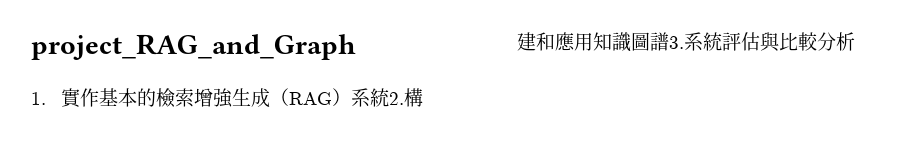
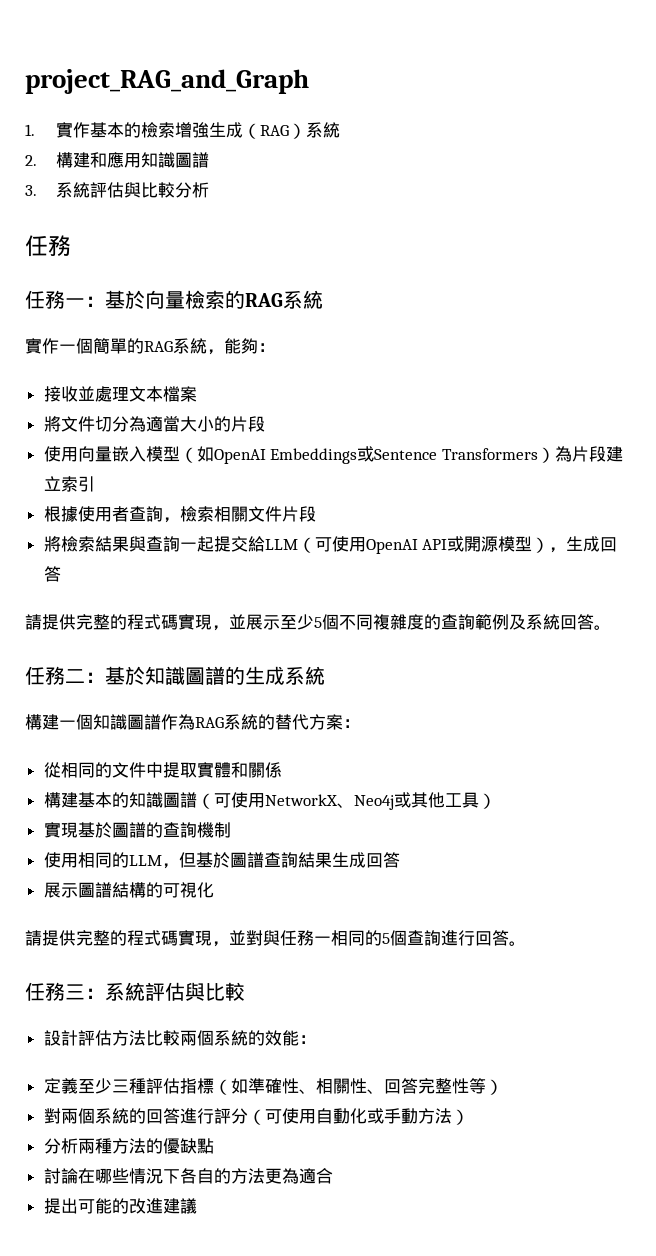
- 1.實作基本的檢索增強生成（RAG）系統2.構建和應用知識圖譜3.系統評估與比較分析
+ 1.實作基本的檢索增強生成（RAG）系統
+ 2.構建和應用知識圖譜
+ 3.系統評估與比較分析
+ 任務
+ 任務一：基於向量檢索的RAG系統
+ 實作一個簡單的RAG系統，能夠：
+ 接收並處理文本檔案
+ 將文件切分為適當大小的片段
+ 使用向量嵌入模型（如OpenAI Embeddings或Sentence Transformers）為片段建立索引
+ 根據使用者查詢，檢索相關文件片段
+ 將檢索結果與查詢一起提交給LLM（可使用OpenAI API或開源模型），生成回答
+ 請提供完整的程式碼實現，並展示至少5個不同複雜度的查詢範例及系統回答。
+ 任務二：基於知識圖譜的生成系統
+ 構建一個知識圖譜作為RAG系統的替代方案：
+ 從相同的文件中提取實體和關係
+ 構建基本的知識圖譜（可使用NetworkX、Neo4j或其他工具）
+ 實現基於圖譜的查詢機制
+ 使用相同的LLM，但基於圖譜查詢結果生成回答
+ 展示圖譜結構的可視化
+ 請提供完整的程式碼實現，並對與任務一相同的5個查詢進行回答。
+ 任務三：系統評估與比較
+ 設計評估方法比較兩個系統的效能：
+ 定義至少三種評估指標（如準確性、相關性、回答完整性等）
+ 對兩個系統的回答進行評分（可使用自動化或手動方法）
+ 分析兩種方法的優缺點
+ 討論在哪些情況下各自的方法更為適合
+ 提出可能的改進建議

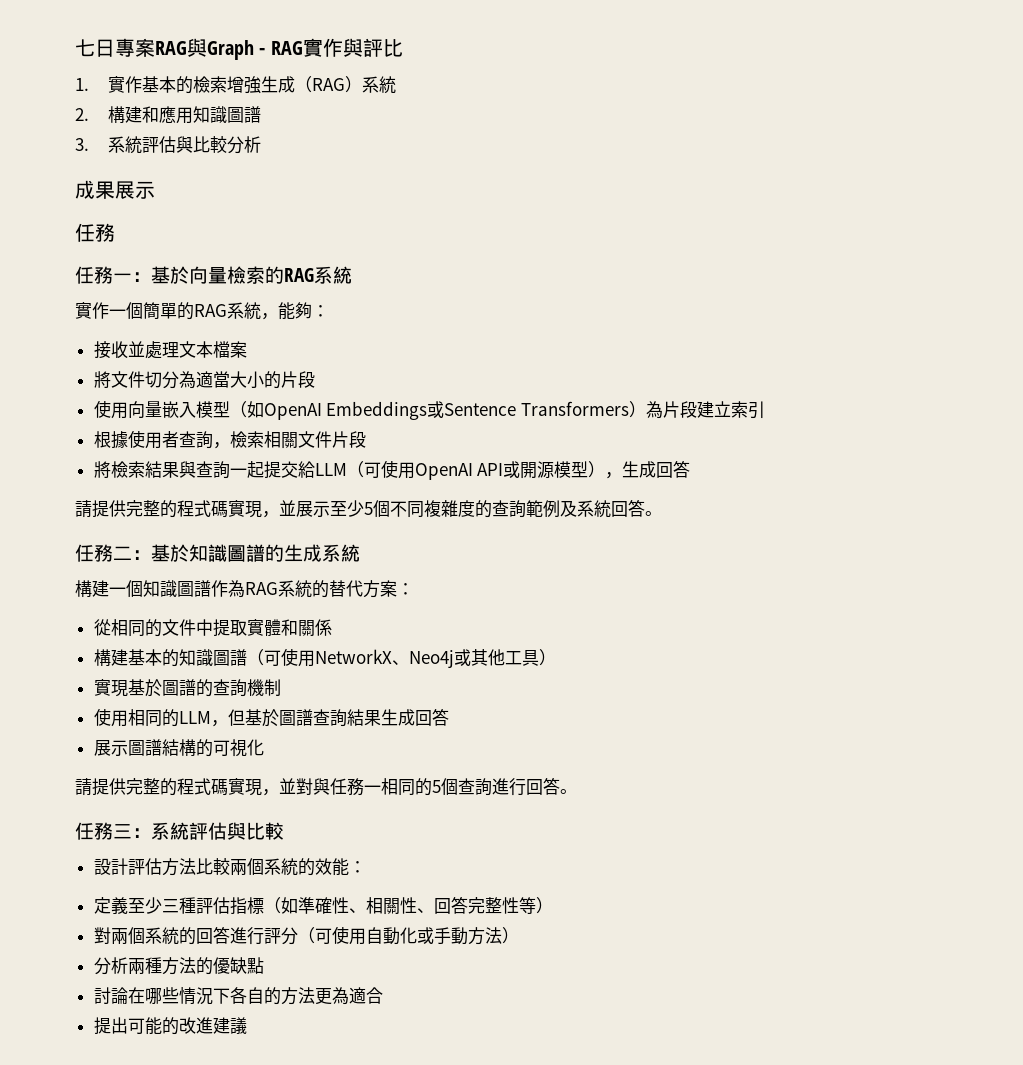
- project_RAG_and_Graph
+ 七日專案RAG與Graph - RAG實作與評比
+ 成果展示

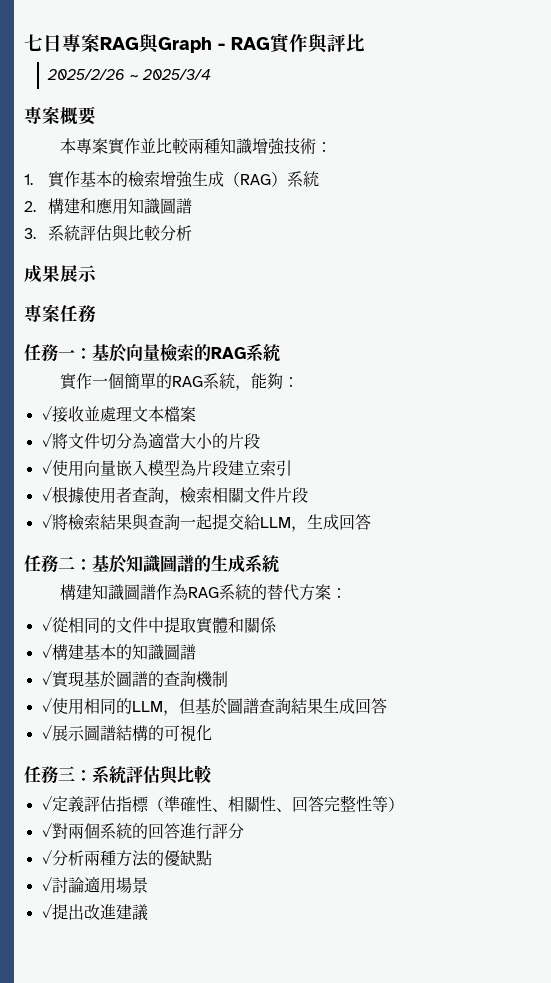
+ 2025/2/26 ~ 2025/3/4
+ 專案概要
+ 本專案實作並比較兩種知識增強技術：
  成果展示
- 任務
+ 專案任務
- 接收並處理文本檔案
+ ✓接收並處理文本檔案
- 將文件切分為適當大小的片段
+ ✓將文件切分為適當大小的片段
- 使用向量嵌入模型（如OpenAI Embeddings或Sentence Transformers）為片段建立索引
+ ✓使用向量嵌入模型為片段建立索引
- 根據使用者查詢，檢索相關文件片段
+ ✓根據使用者查詢，檢索相關文件片段
- 將檢索結果與查詢一起提交給LLM（可使用OpenAI API或開源模型），生成回答
- 請提供完整的程式碼實現，並展示至少5個不同複雜度的查詢範例及系統回答。
+ ✓將檢索結果與查詢一起提交給LLM，生成回答
- 構建一個知識圖譜作為RAG系統的替代方案：
+ 構建知識圖譜作為RAG系統的替代方案：
- 從相同的文件中提取實體和關係
+ ✓從相同的文件中提取實體和關係
- 構建基本的知識圖譜（可使用NetworkX、Neo4j或其他工具）
- 實現基於圖譜的查詢機制
+ ✓構建基本的知識圖譜
+ ✓實現基於圖譜的查詢機制
- 使用相同的LLM，但基於圖譜查詢結果生成回答
+ ✓使用相同的LLM，但基於圖譜查詢結果生成回答
- 展示圖譜結構的可視化
+ ✓展示圖譜結構的可視化
- 請提供完整的程式碼實現，並對與任務一相同的5個查詢進行回答。
- 設計評估方法比較兩個系統的效能：
- 定義至少三種評估指標（如準確性、相關性、回答完整性等）
+ ✓定義評估指標（準確性、相關性、回答完整性等）
- 對兩個系統的回答進行評分（可使用自動化或手動方法）
- 分析兩種方法的優缺點
+ ✓對兩個系統的回答進行評分
+ ✓分析兩種方法的優缺點
- 討論在哪些情況下各自的方法更為適合
- 提出可能的改進建議
+ ✓討論適用場景
+ ✓提出改進建議

